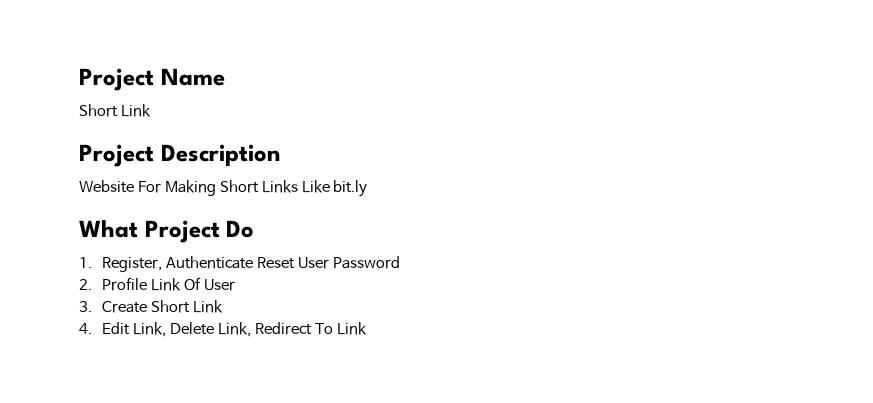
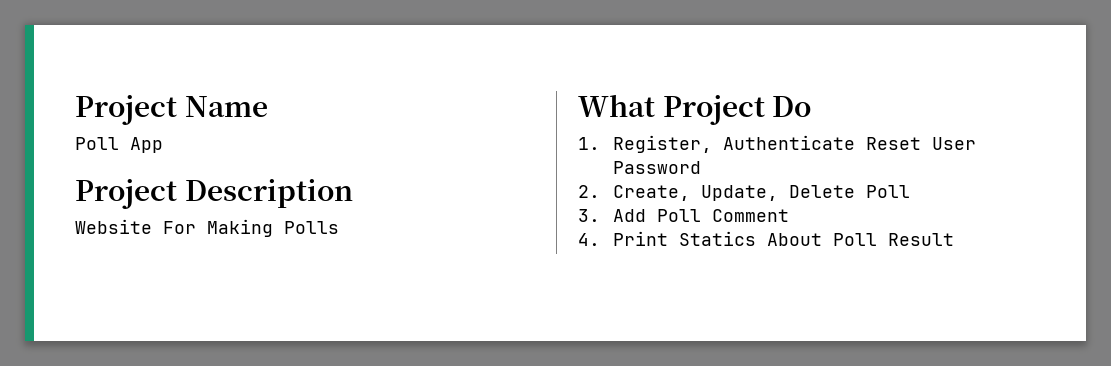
  Project Name
- Short Link
+ Poll App
- Website For Making Short Links Like bit.ly
+ Website For Making Polls
- 2. Profile Link Of User
- 3. Create Short Link
- 4. Edit Link, Delete Link, Redirect To Link
+ 2. Create, Update, Delete Poll
+ 3. Add Poll Comment
+ 4. Print Statics About Poll Result

